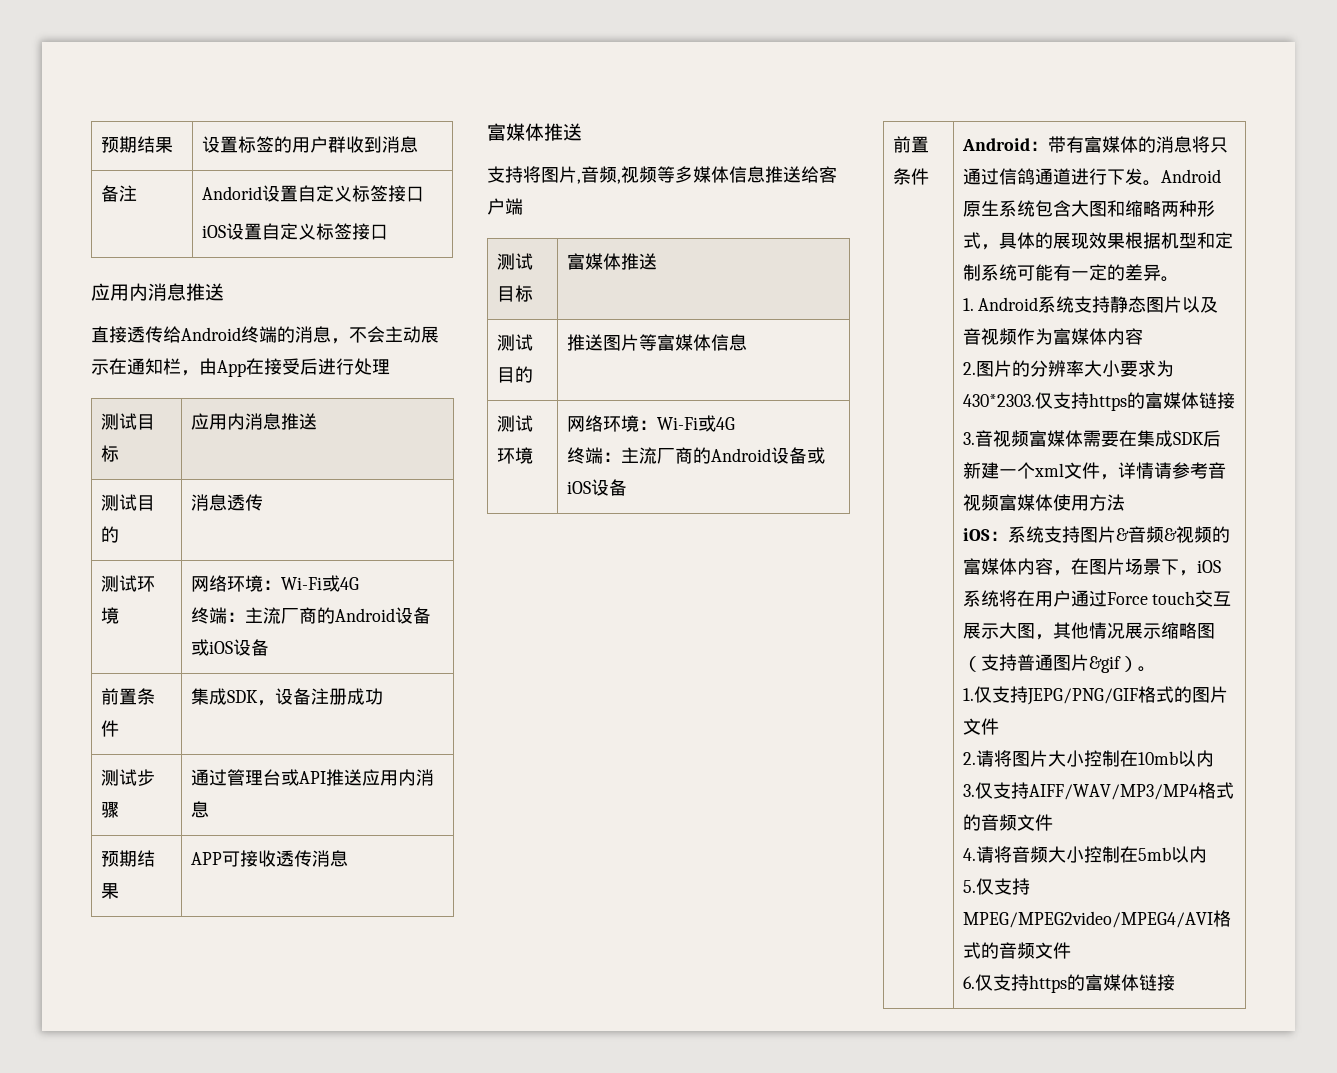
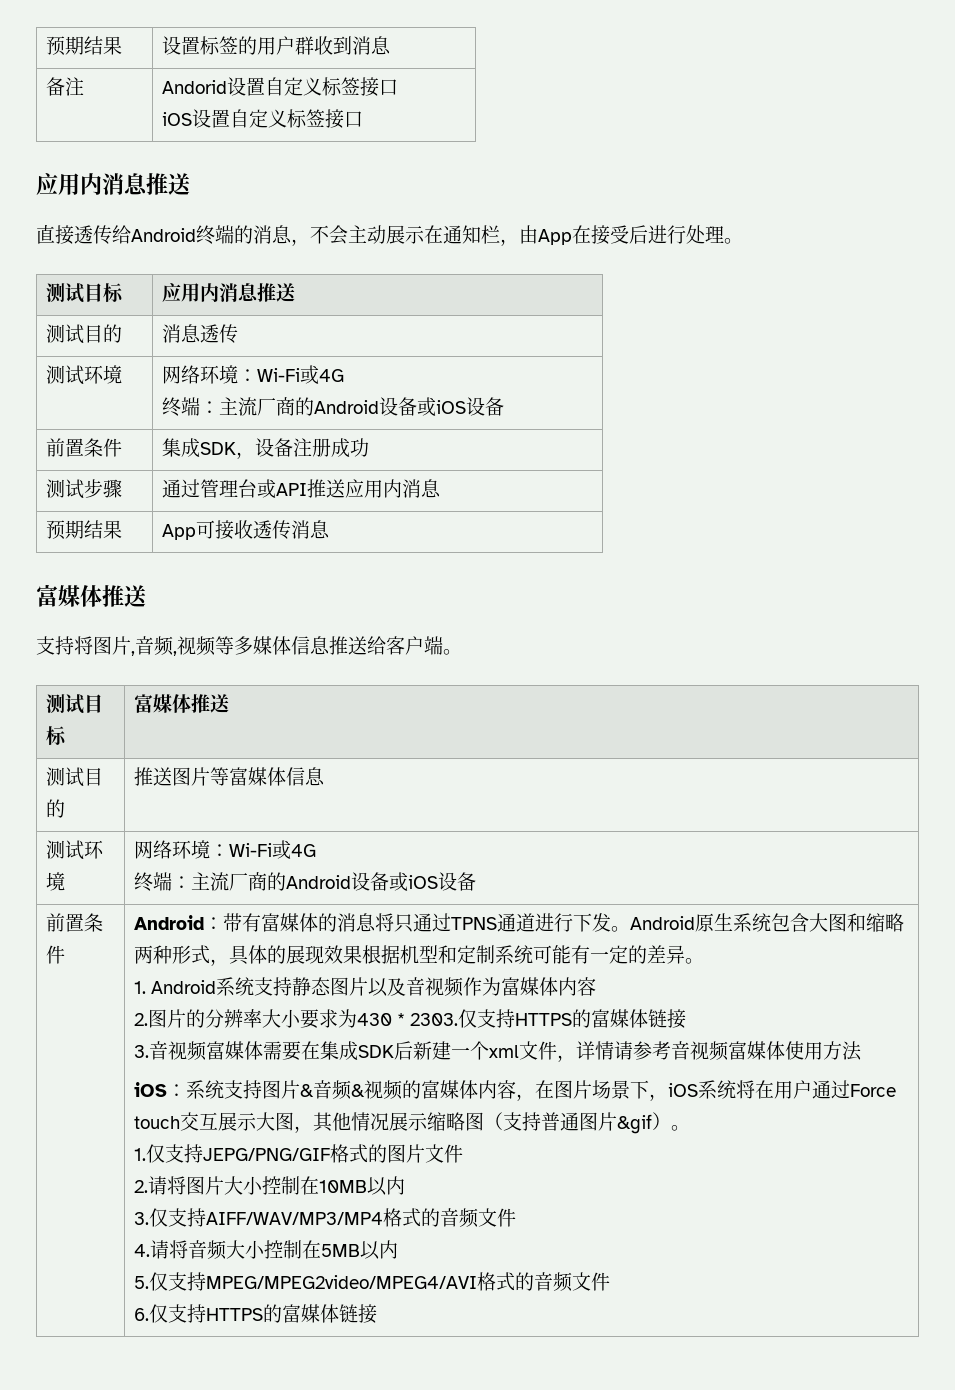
- 直接透传给Android终端的消息，不会主动展示在通知栏，由App在接受后进行处理
+ 直接透传给Android终端的消息，不会主动展示在通知栏，由App在接受后进行处理。
- 预期结果 | APP可接收透传消息
+ 预期结果 | App可接收透传消息
- 支持将图片,音频,视频等多媒体信息推送给客户端
+ 支持将图片,音频,视频等多媒体信息推送给客户端。
- Android：带有富媒体的消息将只通过信鸽通道进行下发。
+ Android：带有富媒体的消息将只通过TPNS通道进行下发。
- 2.图片的分辨率大小要求为430*2303.仅支持https的富媒体链接
+ 2.图片的分辨率大小要求为430 * 2303.仅支持HTTPS的富媒体链接
- 2.请将图片大小控制在10mb以内
+ 2.请将图片大小控制在10MB以内
- 4.请将音频大小控制在5mb以内
+ 4.请将音频大小控制在5MB以内
- 6.仅支持https的富媒体链接
+ 6.仅支持HTTPS的富媒体链接

